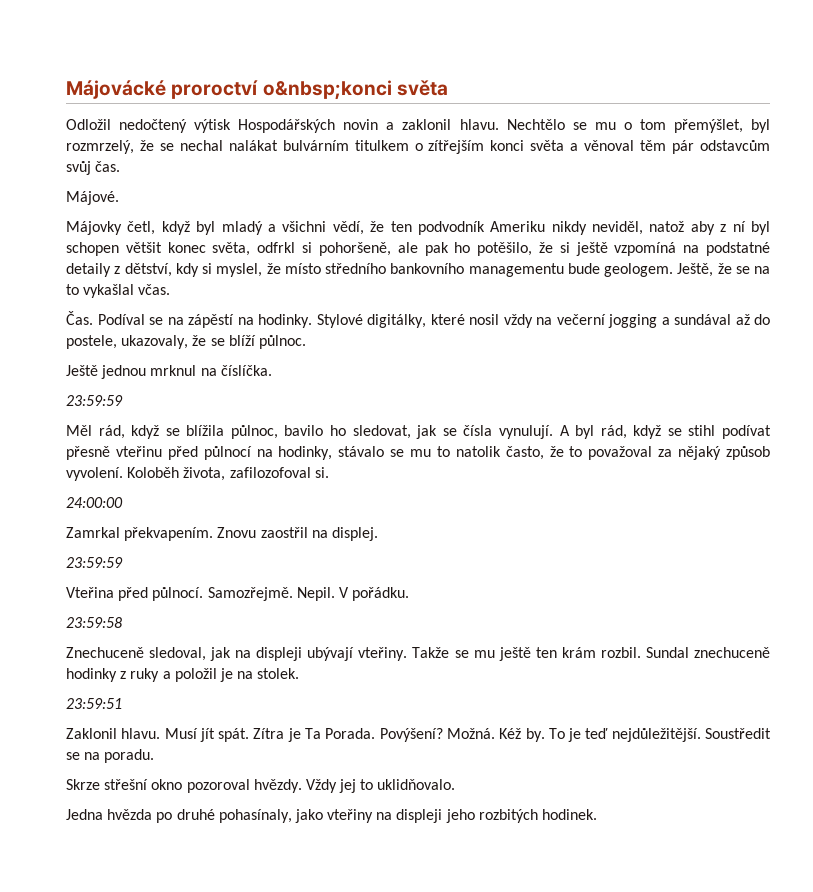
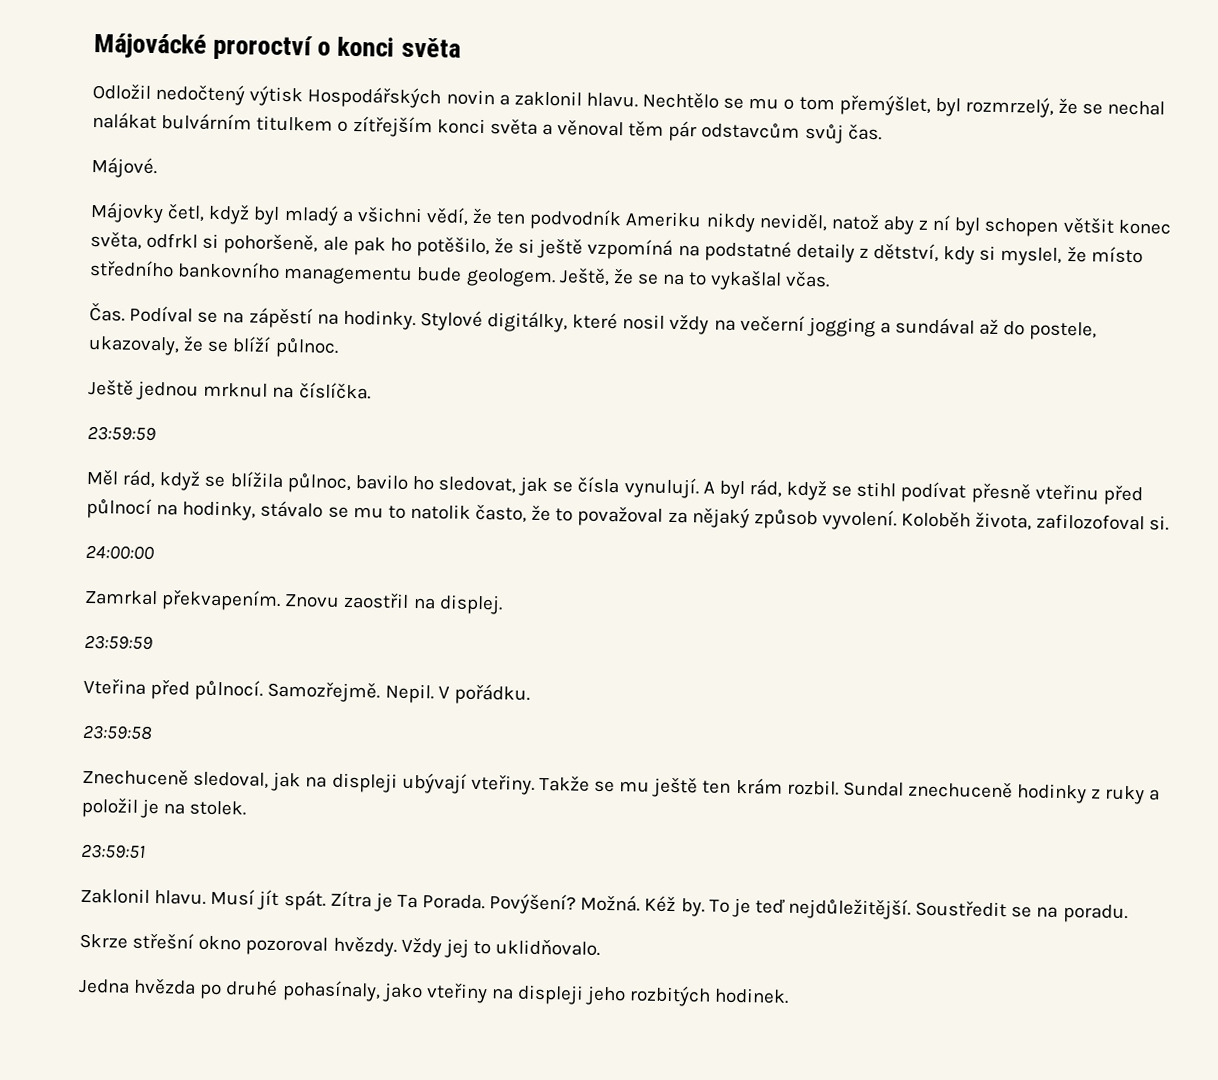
- Májovácké proroctví o&nbsp;konci světa
+ Májovácké proroctví o konci světa

